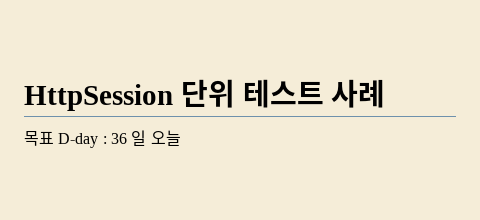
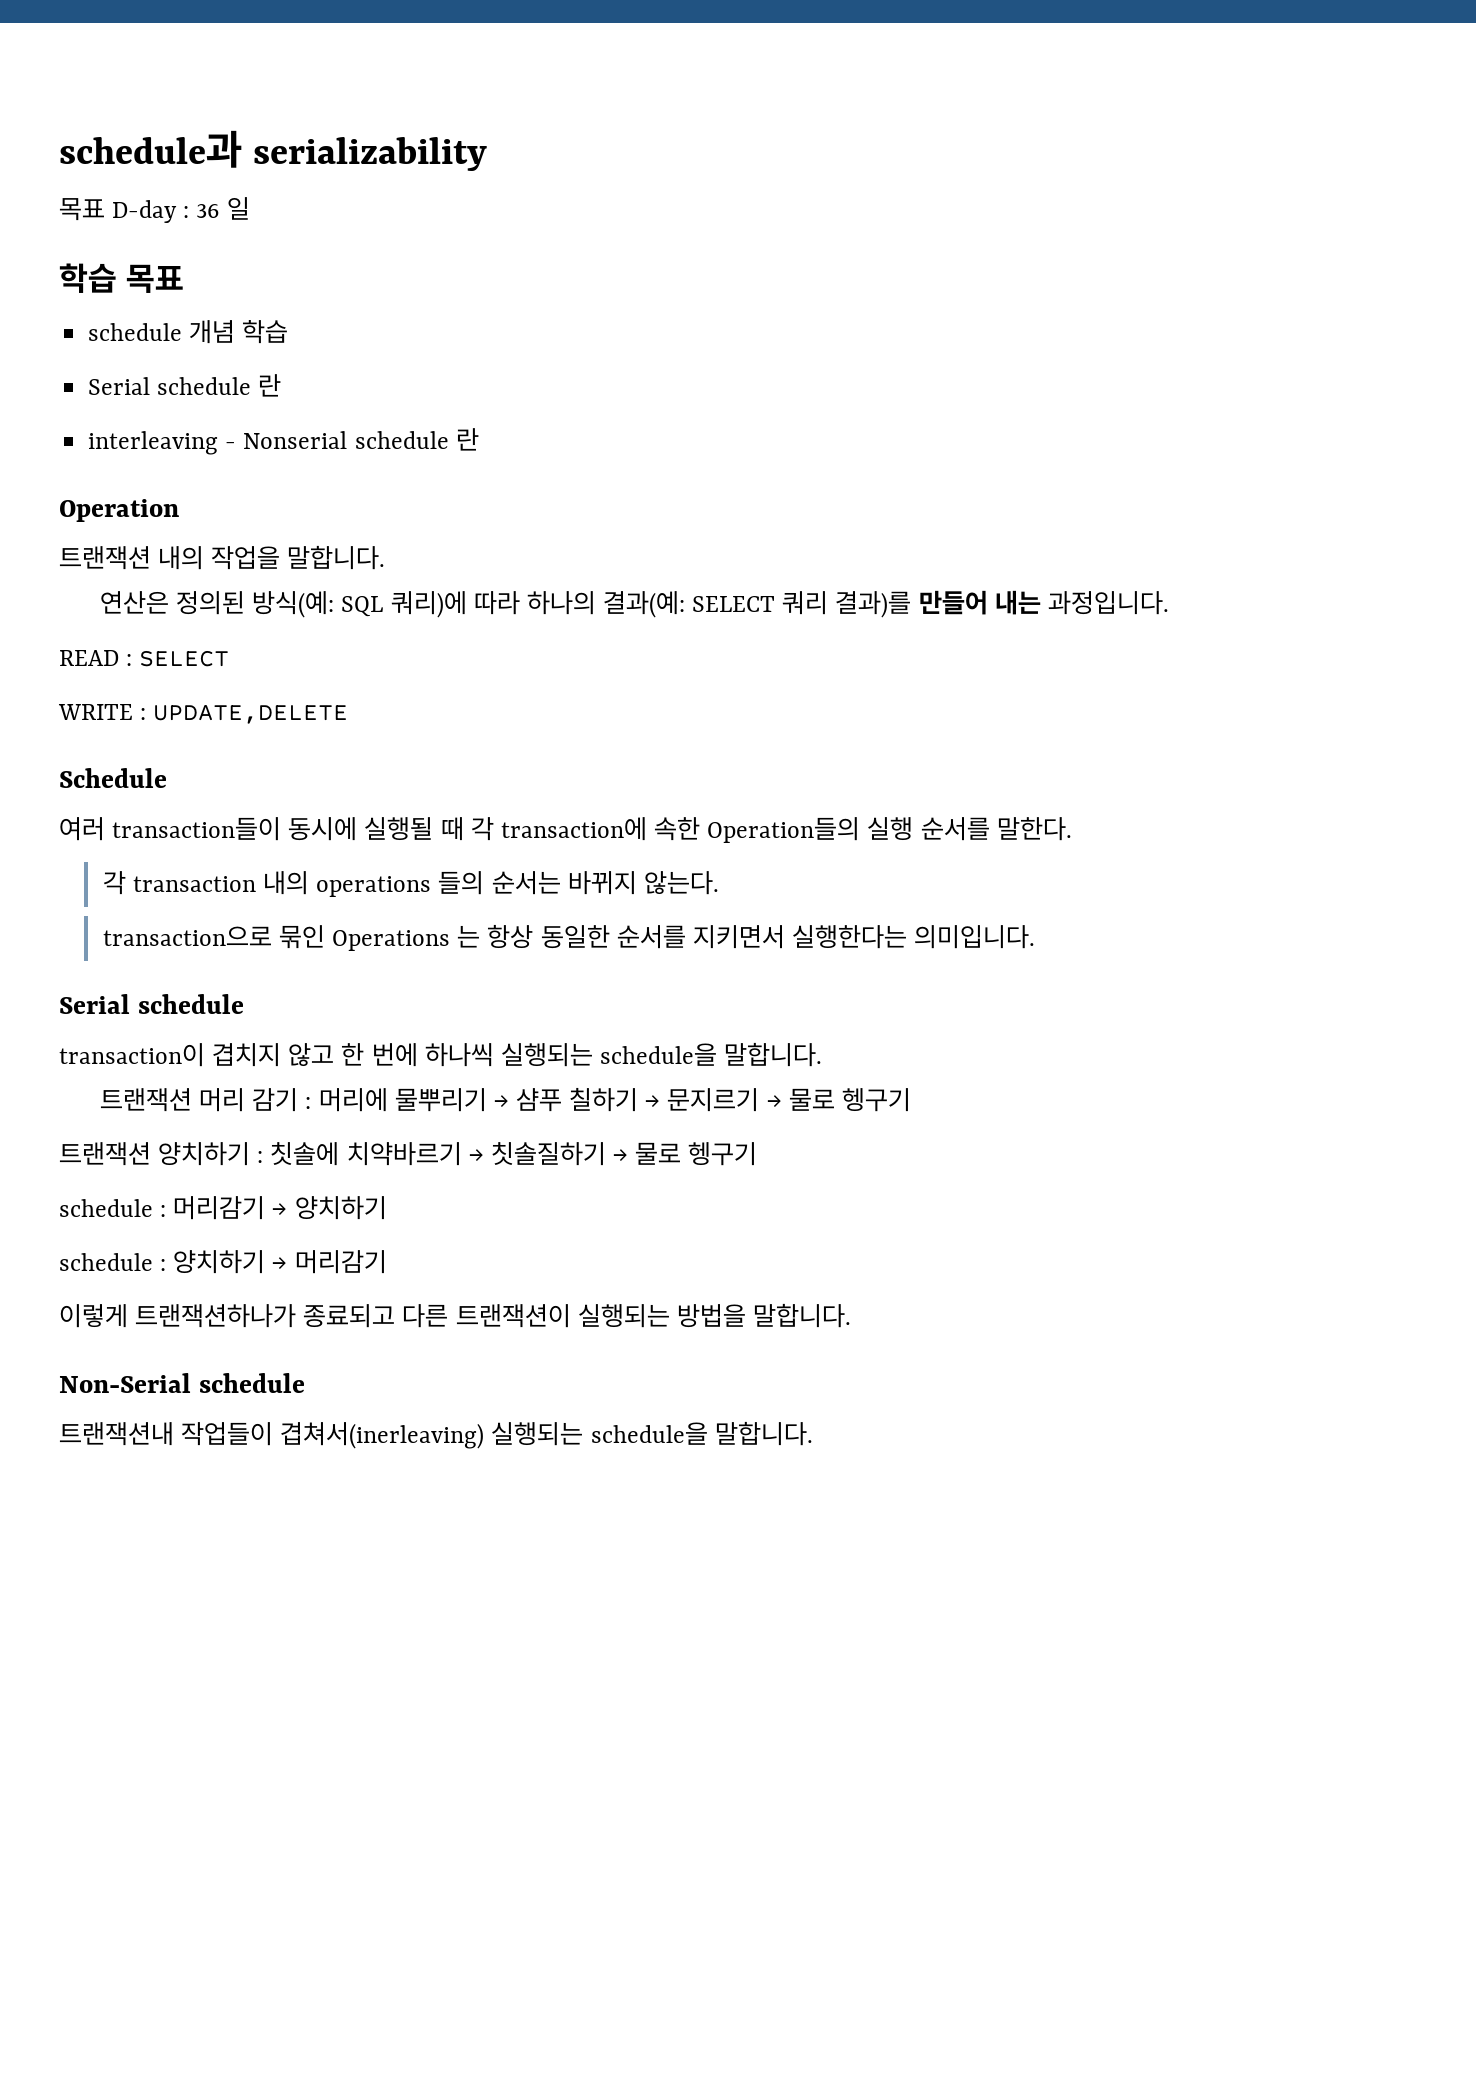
- HttpSession 단위 테스트 사례
+ schedule과 serializability
- 목표 D-day : 36 일 오늘
+ 목표 D-day : 36 일
+ 학습 목표
+ schedule 개념 학습
+ Serial schedule 란
+ interleaving - Nonserial schedule 란
+ Operation
+ 트랜잭션 내의 작업을 말합니다.
+ 연산은 정의된 방식(예: SQL 쿼리)에 따라 하나의 결과(예: SELECT 쿼리 결과)를 만들어 내는 과정입니다.
+ READ : SELECT
+ WRITE : UPDATE,DELETE
+ Schedule
+ 여러 transaction들이 동시에 실행될 때 각 transaction에 속한 Operation들의 실행 순서를 말한다.
+ 각 transaction 내의 operations 들의 순서는 바뀌지 않는다.
+ transaction으로 묶인 Operations 는 항상 동일한 순서를 지키면서 실행한다는 의미입니다.
+ Serial schedule
+ transaction이 겹치지 않고 한 번에 하나씩 실행되는 schedule을 말합니다.
+ 트랜잭션 머리 감기 : 머리에 물뿌리기 → 샴푸 칠하기 → 문지르기 → 물로 헹구기
+ 트랜잭션 양치하기 : 칫솔에 치약바르기 → 칫솔질하기 → 물로 헹구기
+ schedule : 머리감기 → 양치하기
+ schedule : 양치하기 → 머리감기
+ 이렇게 트랜잭션하나가 종료되고 다른 트랜잭션이 실행되는 방법을 말합니다.
+ Non-Serial schedule
+ 트랜잭션내 작업들이 겹쳐서(inerleaving) 실행되는 schedule을 말합니다.

